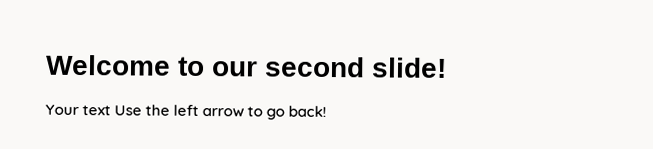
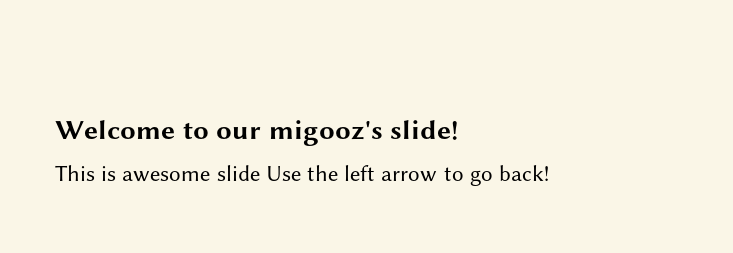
- Welcome to our second slide!
+ Welcome to our migooz's slide!
- Your text Use the left arrow to go back!
+ This is awesome slide Use the left arrow to go back!

